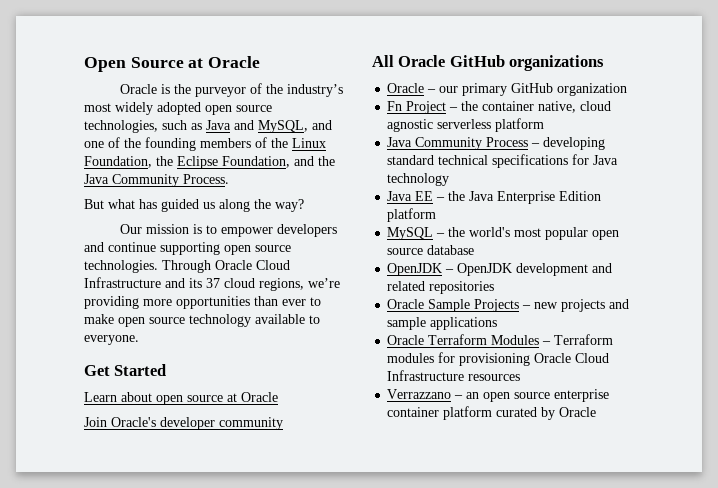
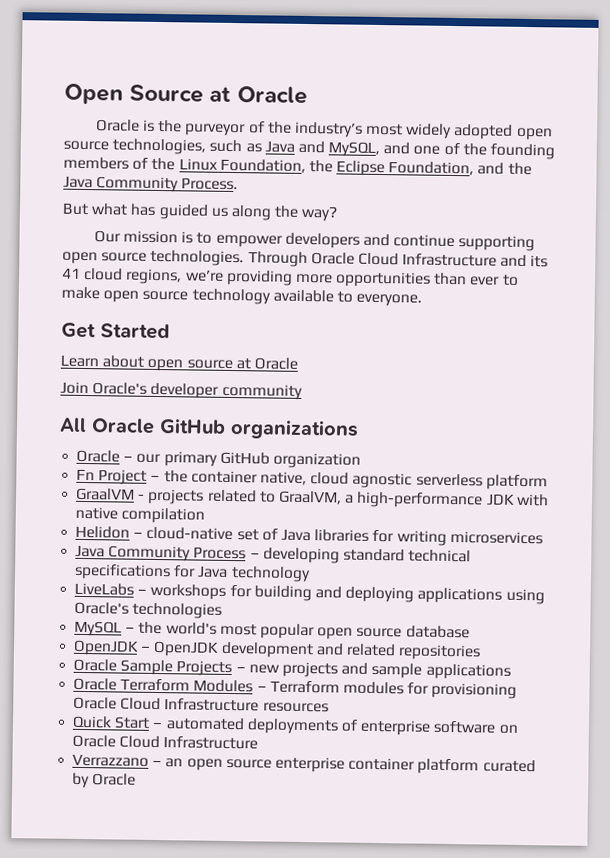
- Through Oracle Cloud Infrastructure and its 37 cloud regions, we’re providing more opportunities than ever to make open source technology available to everyone.
+ Through Oracle Cloud Infrastructure and its 41 cloud regions, we’re providing more opportunities than ever to make open source technology available to everyone.
+ GraalVM - projects related to GraalVM, a high-performance JDK with native compilation
+ Helidon – cloud-native set of Java libraries for writing microservices
- Java EE – the Java Enterprise Edition platform
+ LiveLabs – workshops for building and deploying applications using Oracle's technologies
+ Quick Start – automated deployments of enterprise software on Oracle Cloud Infrastructure

